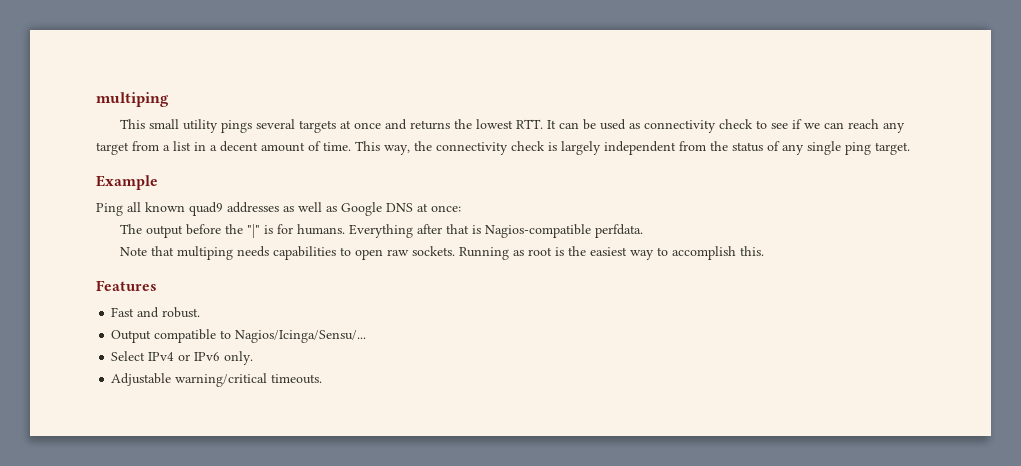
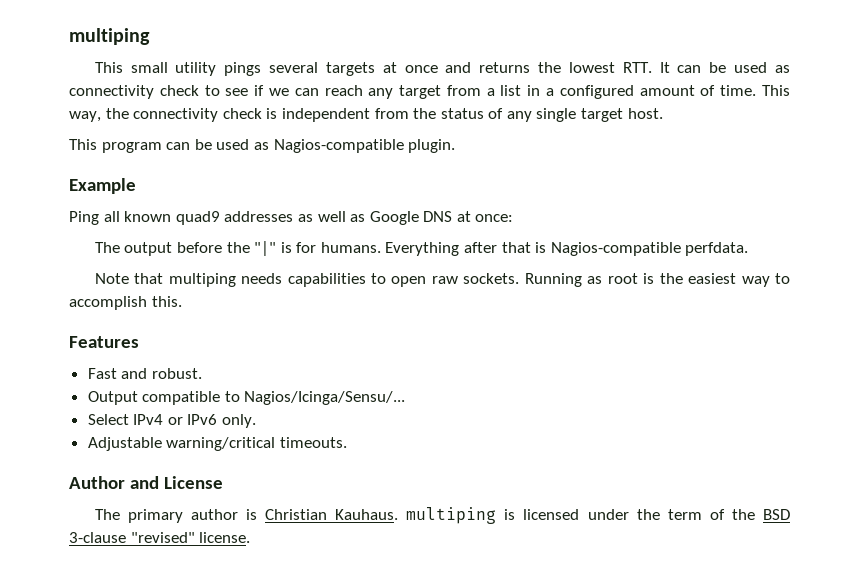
- This small utility pings several targets at once and returns the lowest RTT. It can be used as connectivity check to see if we can reach any target from a list in a decent amount of time.
+ This small utility pings several targets at once and returns the lowest RTT. It can be used as connectivity check to see if we can reach any target from a list in a configured amount of time.
- This way, the connectivity check is largely independent from the status of any single ping target.
+ This way, the connectivity check is independent from the status of any single target host.
+ This program can be used as Nagios-compatible plugin.
+ Author and License
+ The primary author is Christian Kauhaus. multiping is licensed under the term of the BSD 3-clause "revised" license.

